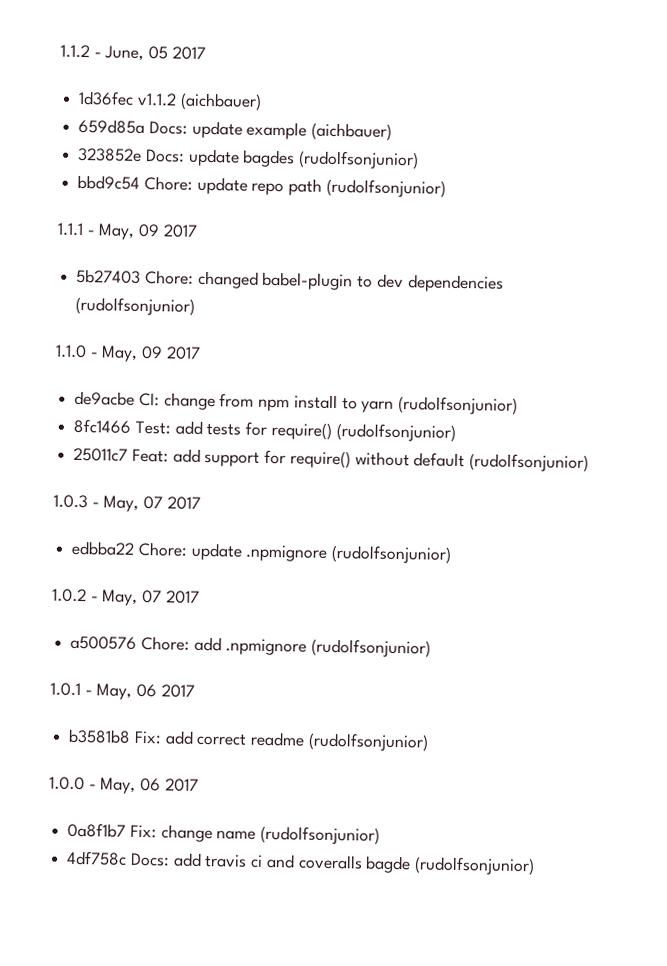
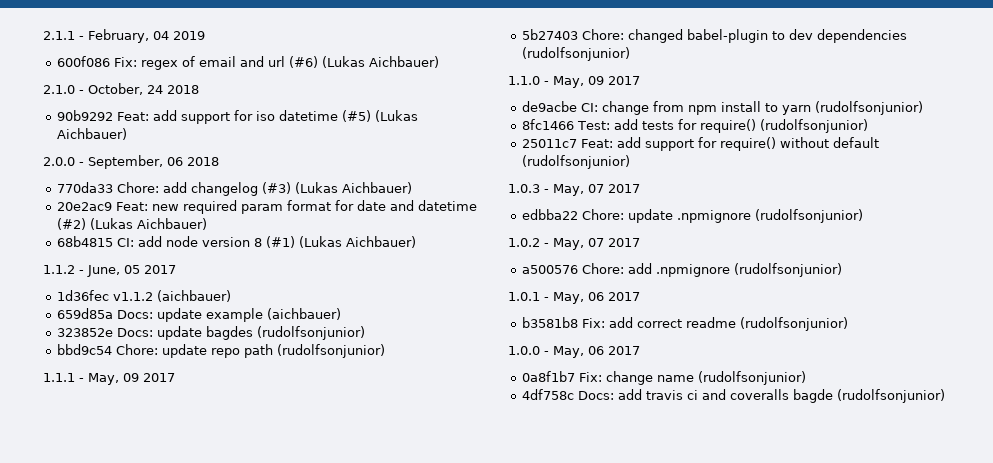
+ 2.1.1 - February, 04 2019
+ 600f086 Fix: regex of email and url (#6) (Lukas Aichbauer)
+ 2.1.0 - October, 24 2018
+ 90b9292 Feat: add support for iso datetime (#5) (Lukas Aichbauer)
+ 2.0.0 - September, 06 2018
+ 770da33 Chore: add changelog (#3) (Lukas Aichbauer)
+ 20e2ac9 Feat: new required param format for date and datetime (#2) (Lukas Aichbauer)
+ 68b4815 CI: add node version 8 (#1) (Lukas Aichbauer)

